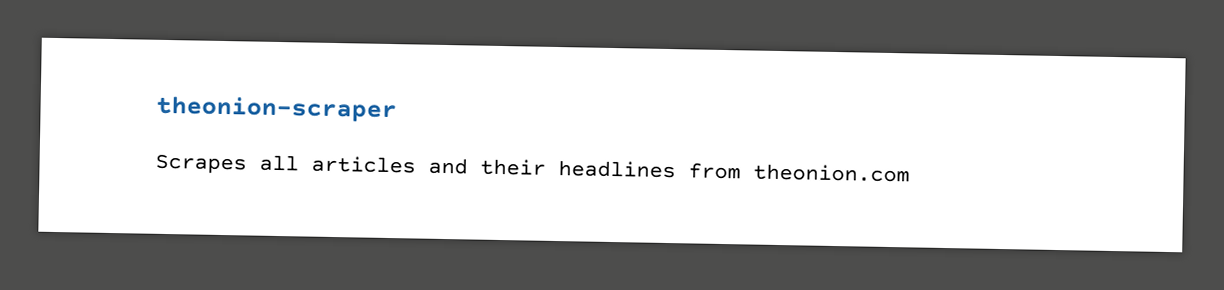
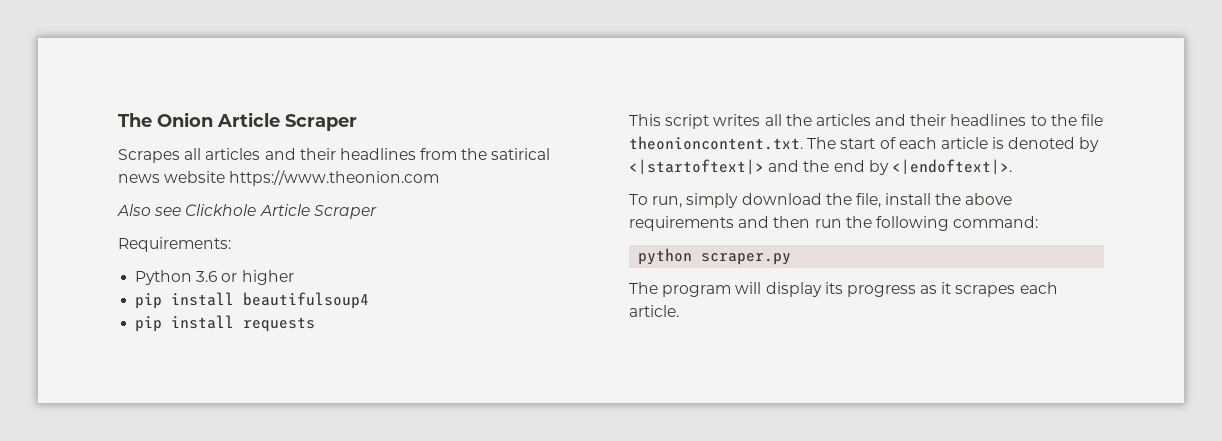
- theonion-scraper
+ The Onion Article Scraper
- Scrapes all articles and their headlines from theonion.com
+ Scrapes all articles and their headlines from the satirical news website https://www.theonion.com
+ Also see Clickhole Article Scraper
+ Requirements:
+ Python 3.6 or higher
+ pip install beautifulsoup4
+ pip install requests
+ This script writes all the articles and their headlines to the file theonioncontent.txt. The start of each article is denoted by <|startoftext|> and the end by <|endoftext|>.
+ To run, simply download the file, install the above requirements and then run the following command:
+ python scraper.py
+ The program will display its progress as it scrapes each article.

